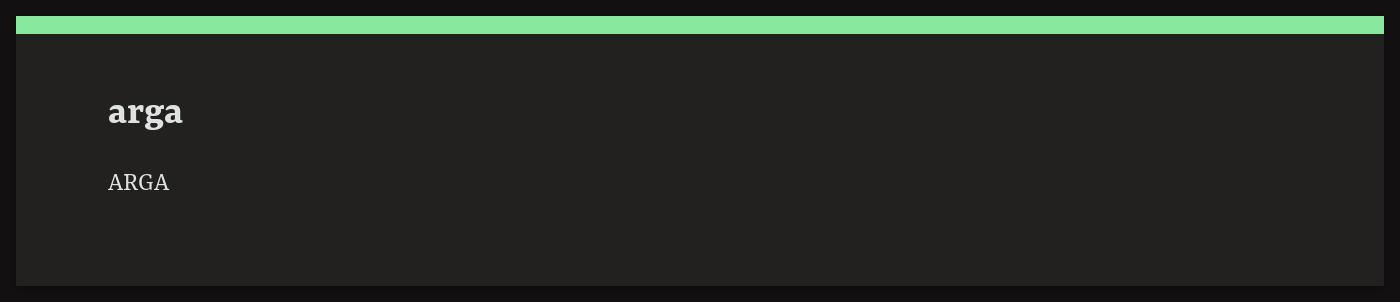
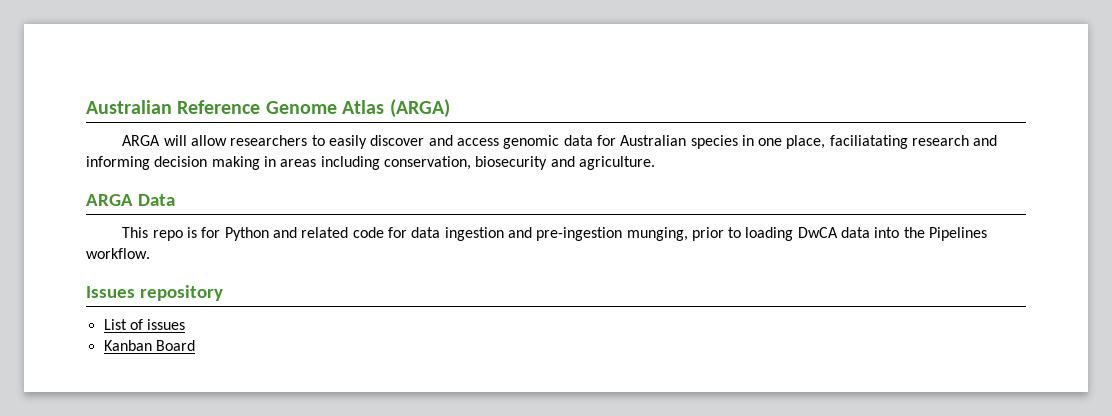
- arga
- ARGA
+ Australian Reference Genome Atlas (ARGA)
+ ARGA will allow researchers to easily discover and access genomic data for Australian species in one place, faciliatating research and informing decision making in areas including conservation, biosecurity and agriculture.
+ ARGA Data
+ This repo is for Python and related code for data ingestion and pre-ingestion munging, prior to loading DwCA data into the Pipelines workflow.
+ Issues repository
+ List of issues
+ Kanban Board

